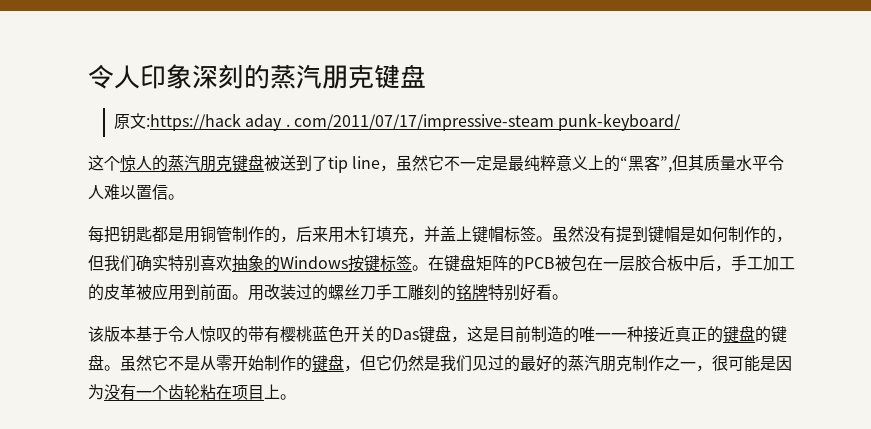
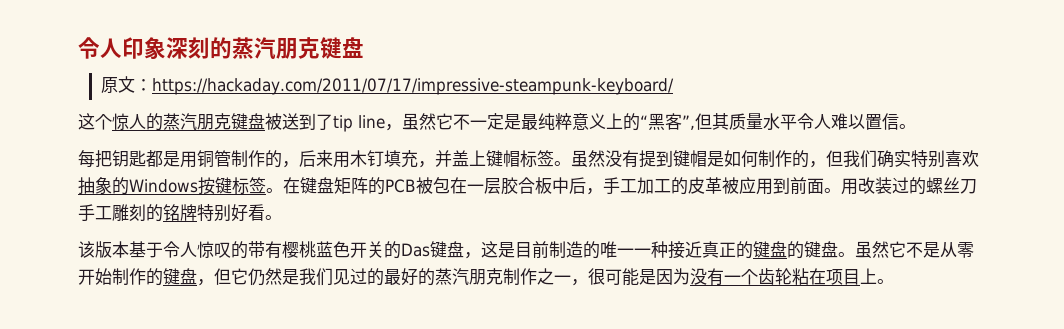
- 原文:https://hack aday . com/2011/07/17/impressive-steam punk-keyboard/
+ 原文：https://hackaday.com/2011/07/17/impressive-steampunk-keyboard/

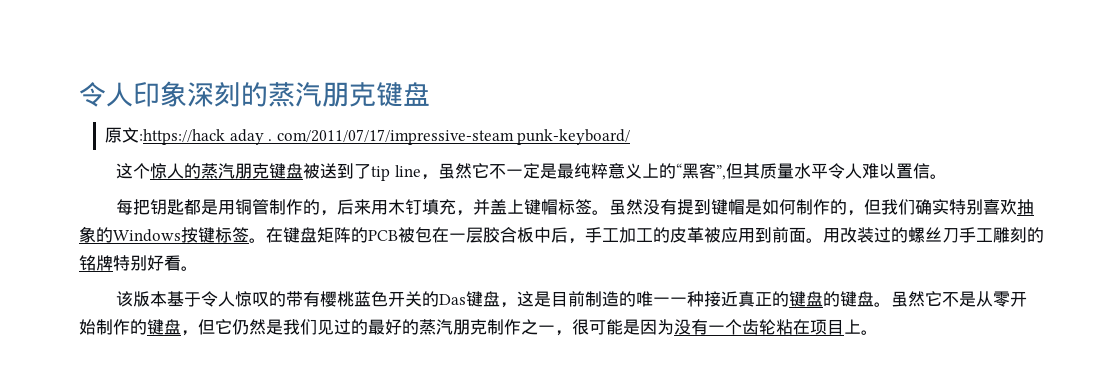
- 原文：https://hackaday.com/2011/07/17/impressive-steampunk-keyboard/
+ 原文:https://hack aday . com/2011/07/17/impressive-steam punk-keyboard/

